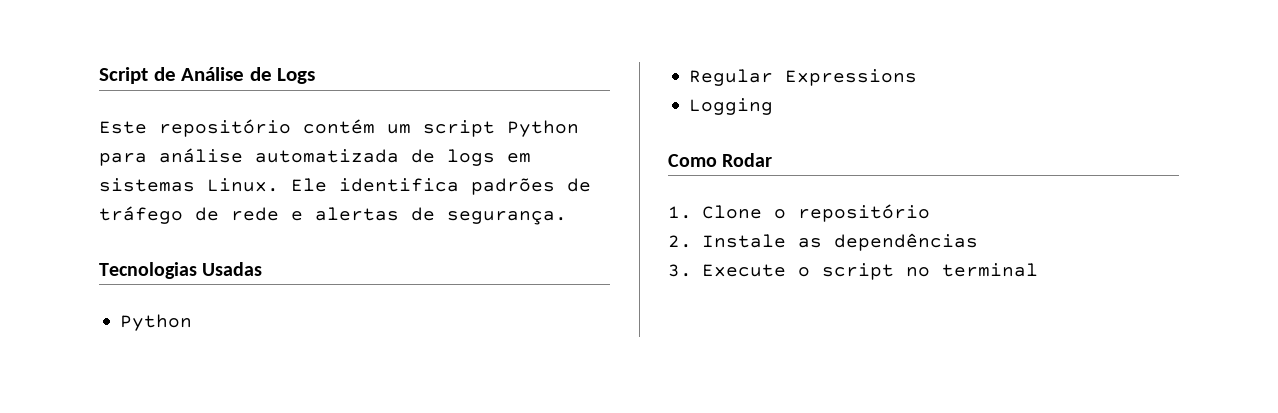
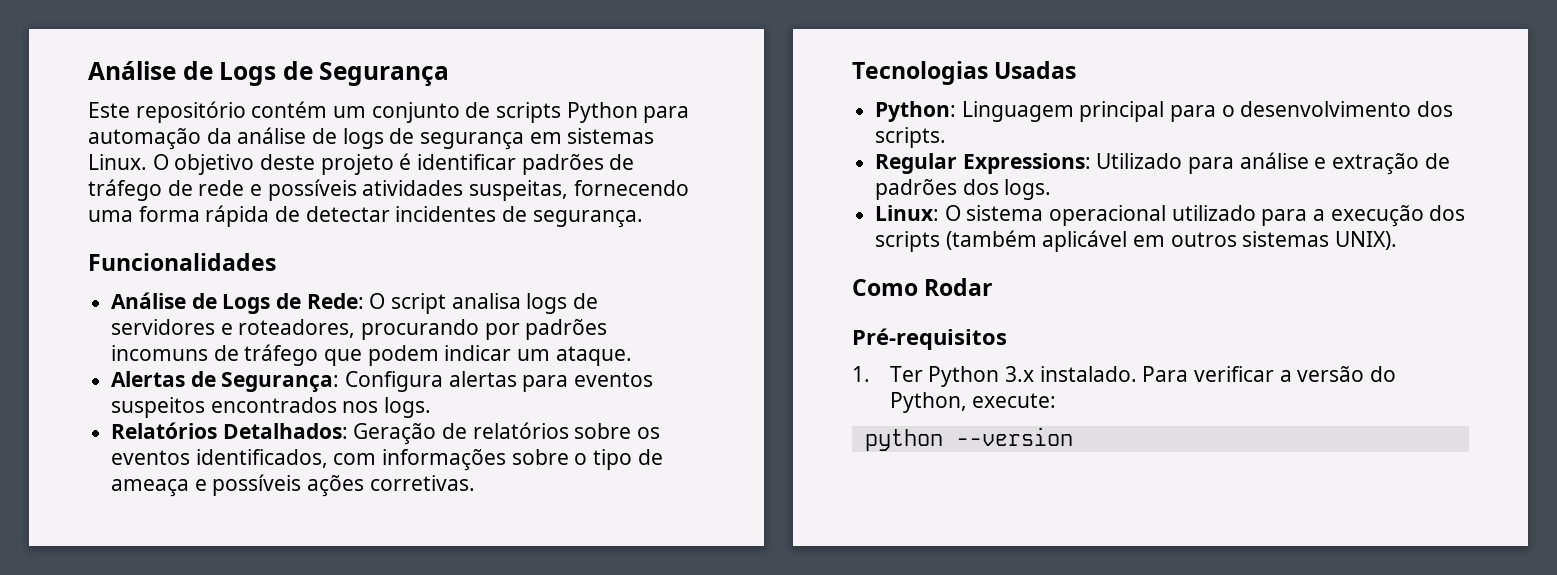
- Script de Análise de Logs
+ Análise de Logs de Segurança
- Este repositório contém um script Python para análise automatizada de logs em sistemas Linux. Ele identifica padrões de tráfego de rede e alertas de segurança.
+ Este repositório contém um conjunto de scripts Python para automação da análise de logs de segurança em sistemas Linux. O objetivo deste projeto é identificar padrões de tráfego de rede e possíveis atividades suspeitas, fornecendo uma forma rápida de detectar incidentes de segurança.
+ Funcionalidades
+ Análise de Logs de Rede: O script analisa logs de servidores e roteadores, procurando por padrões incomuns de tráfego que podem indicar um ataque.
+ Alertas de Segurança: Configura alertas para eventos suspeitos encontrados nos logs.
+ Relatórios Detalhados: Geração de relatórios sobre os eventos identificados, com informações sobre o tipo de ameaça e possíveis ações corretivas.
  Tecnologias Usadas
- Python
- Regular Expressions
- Logging
+ Python: Linguagem principal para o desenvolvimento dos scripts.
+ Regular Expressions: Utilizado para análise e extração de padrões dos logs.
+ Linux: O sistema operacional utilizado para a execução dos scripts (também aplicável em outros sistemas UNIX).
  Como Rodar
- 1. Clone o repositório
- 2. Instale as dependências
- 3. Execute o script no terminal
+ Pré-requisitos
+ 1. Ter Python 3.x instalado. Para verificar a versão do Python, execute:
+ python --version

